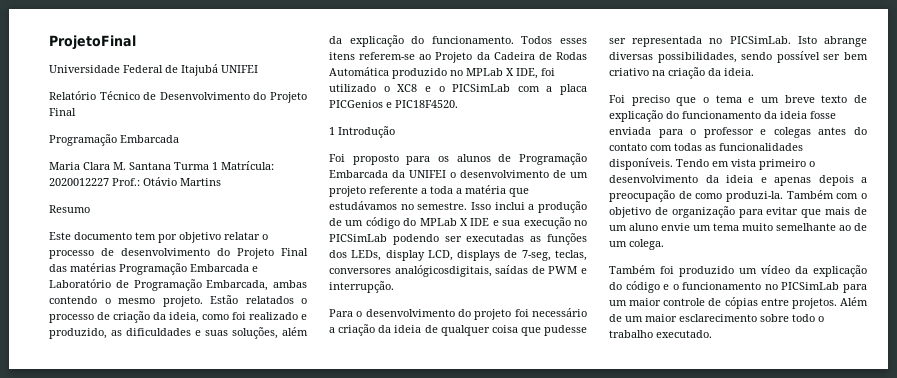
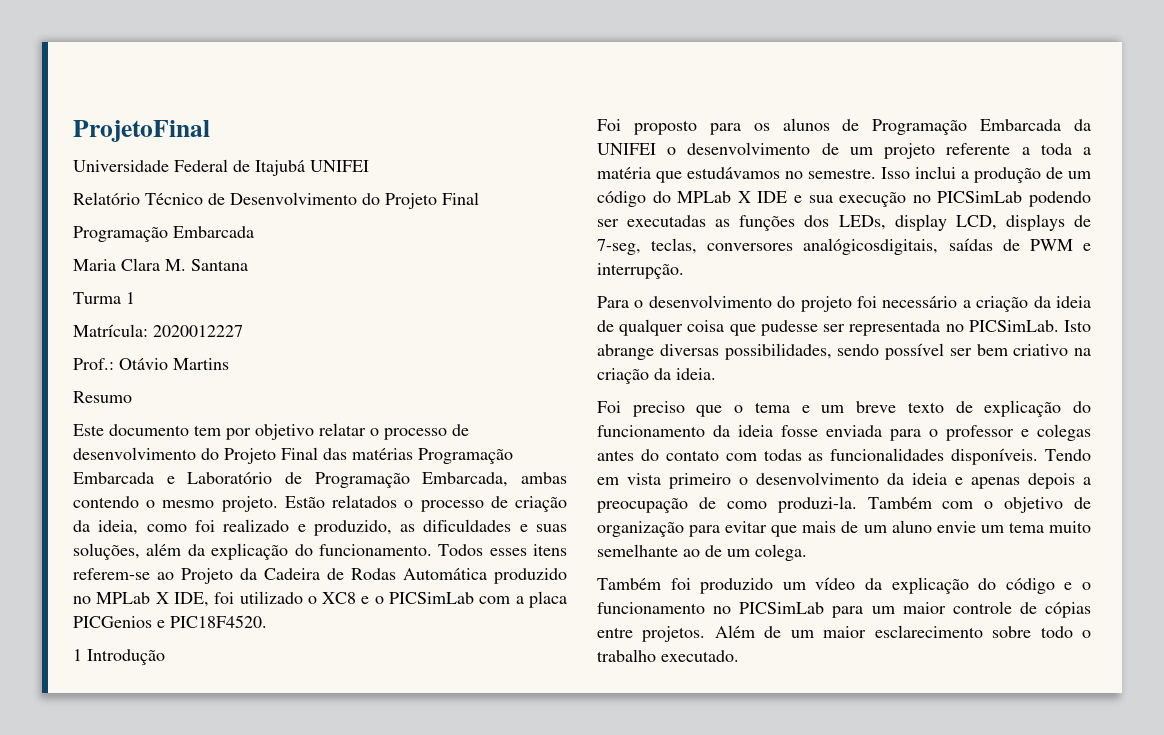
- Maria Clara M. Santana Turma 1 Matrícula: 2020012227 Prof.: Otávio Martins
+ Maria Clara M. Santana
+ Turma 1
+ Matrícula: 2020012227
+ Prof.: Otávio Martins

